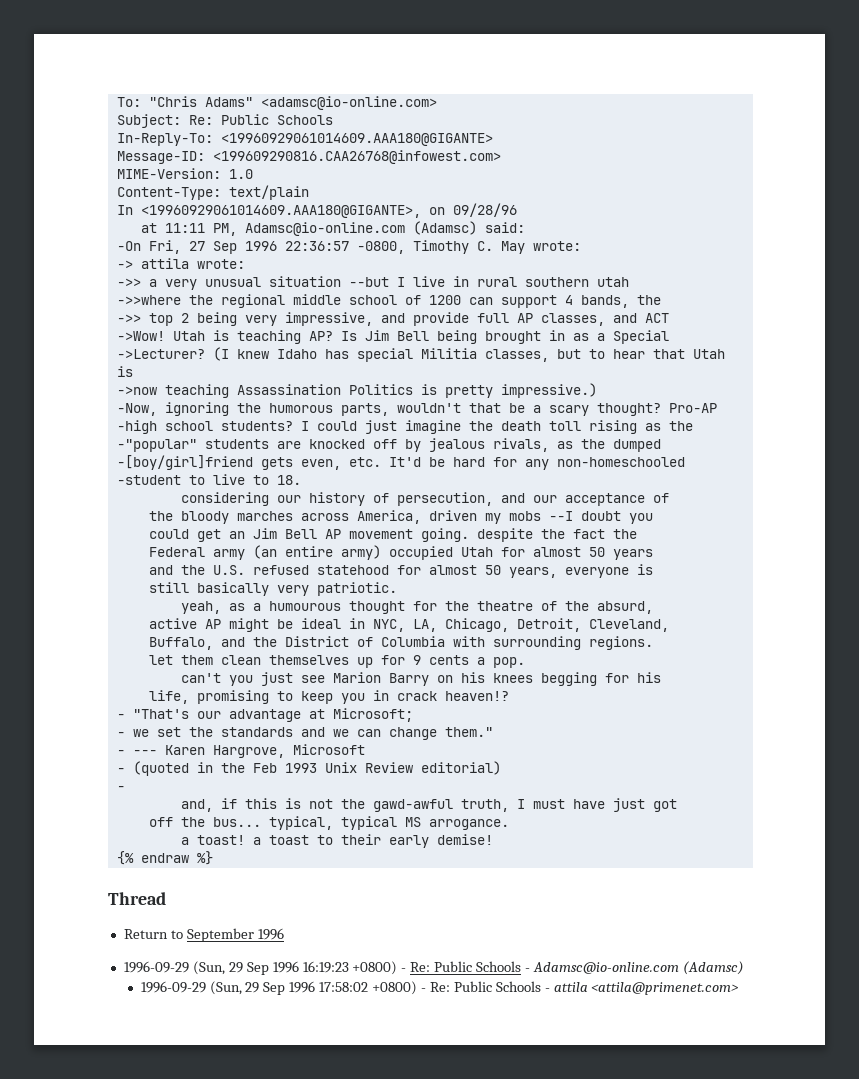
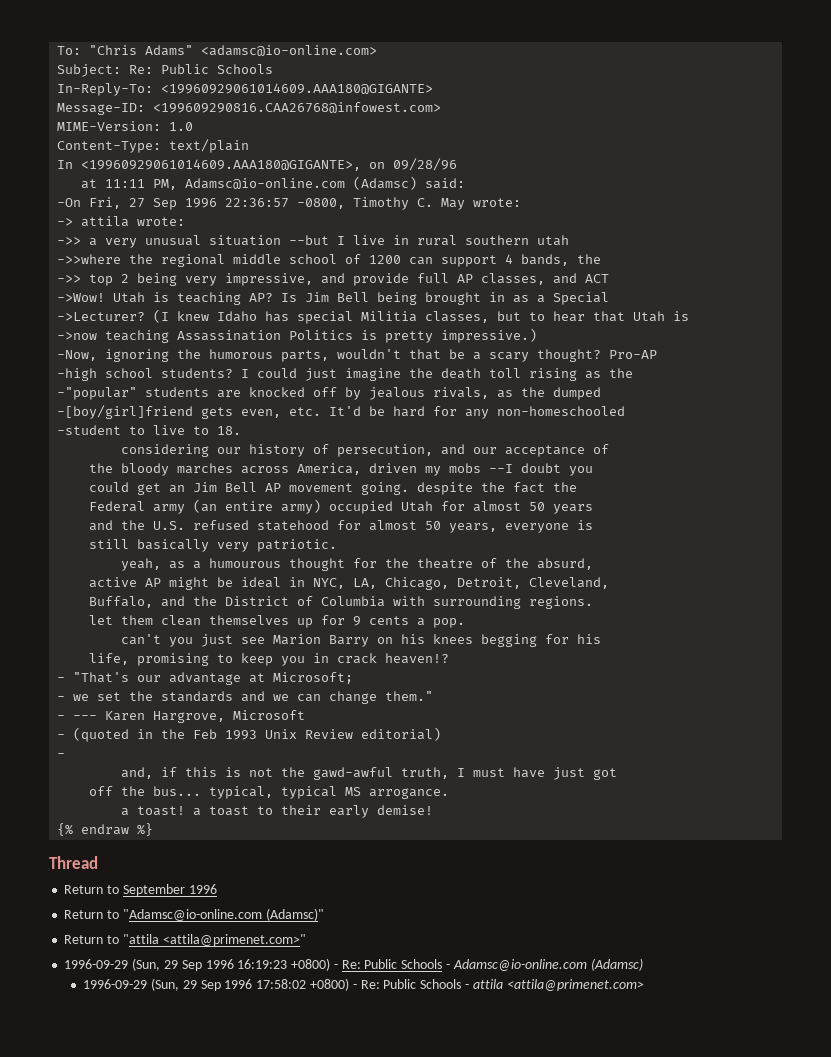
+ Return to "Adamsc@io-online.com (Adamsc)"
+ Return to "attila <attila@primenet.com>"

